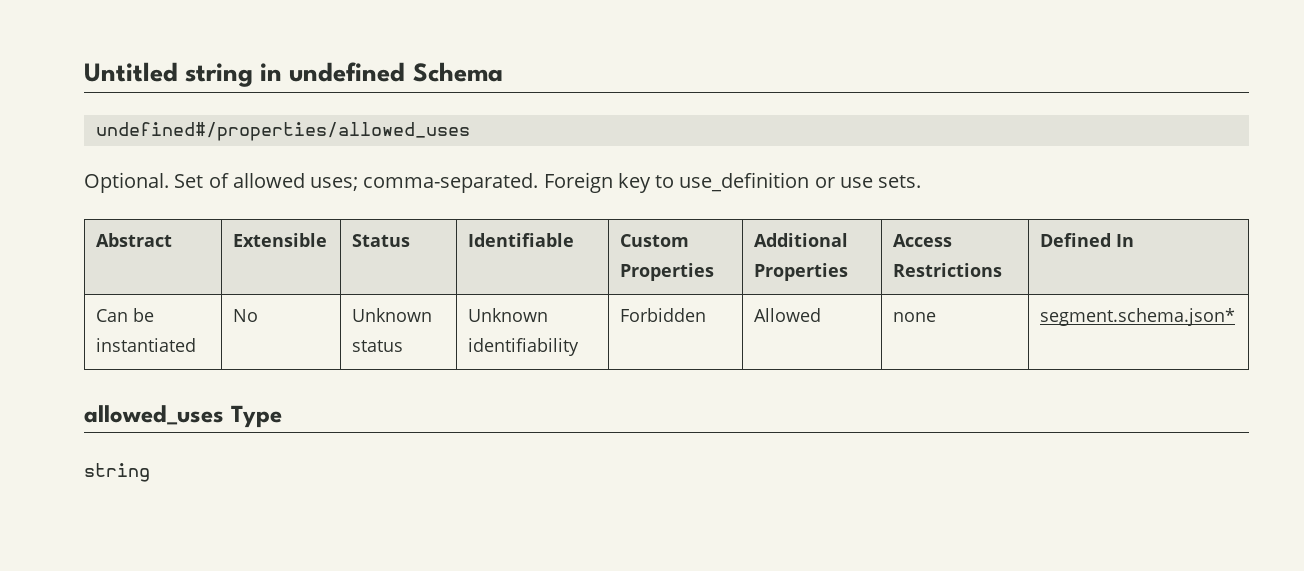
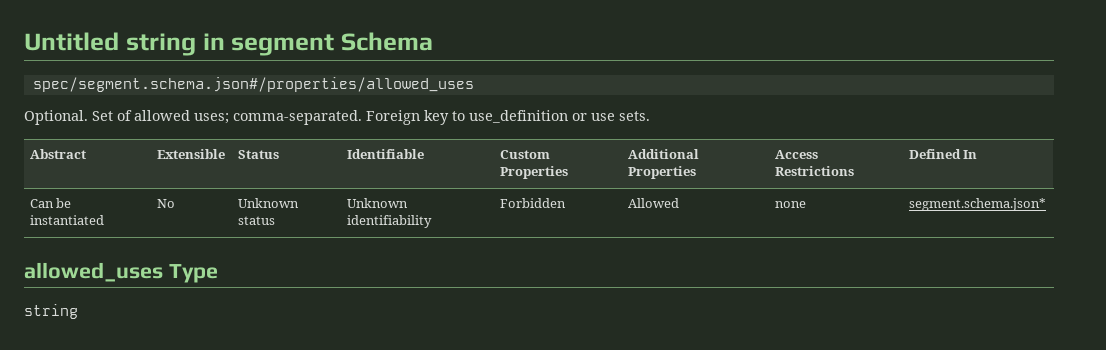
- Untitled string in undefined Schema
+ Untitled string in segment Schema
- undefined#/properties/allowed_uses
+ spec/segment.schema.json#/properties/allowed_uses

